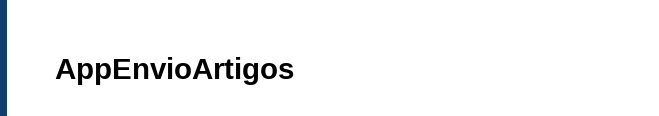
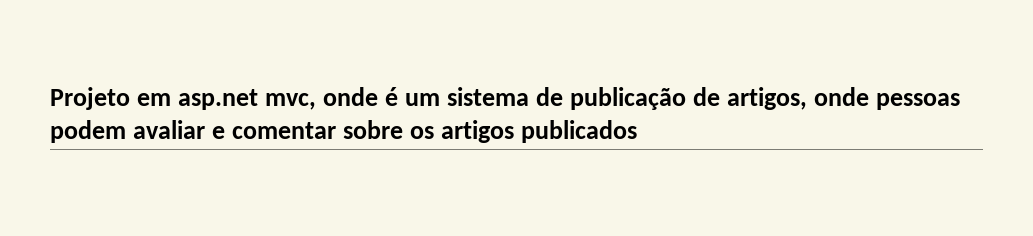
- AppEnvioArtigos
+ Projeto em asp.net mvc, onde é um sistema de publicação de artigos, onde pessoas podem avaliar e comentar sobre os artigos publicados

